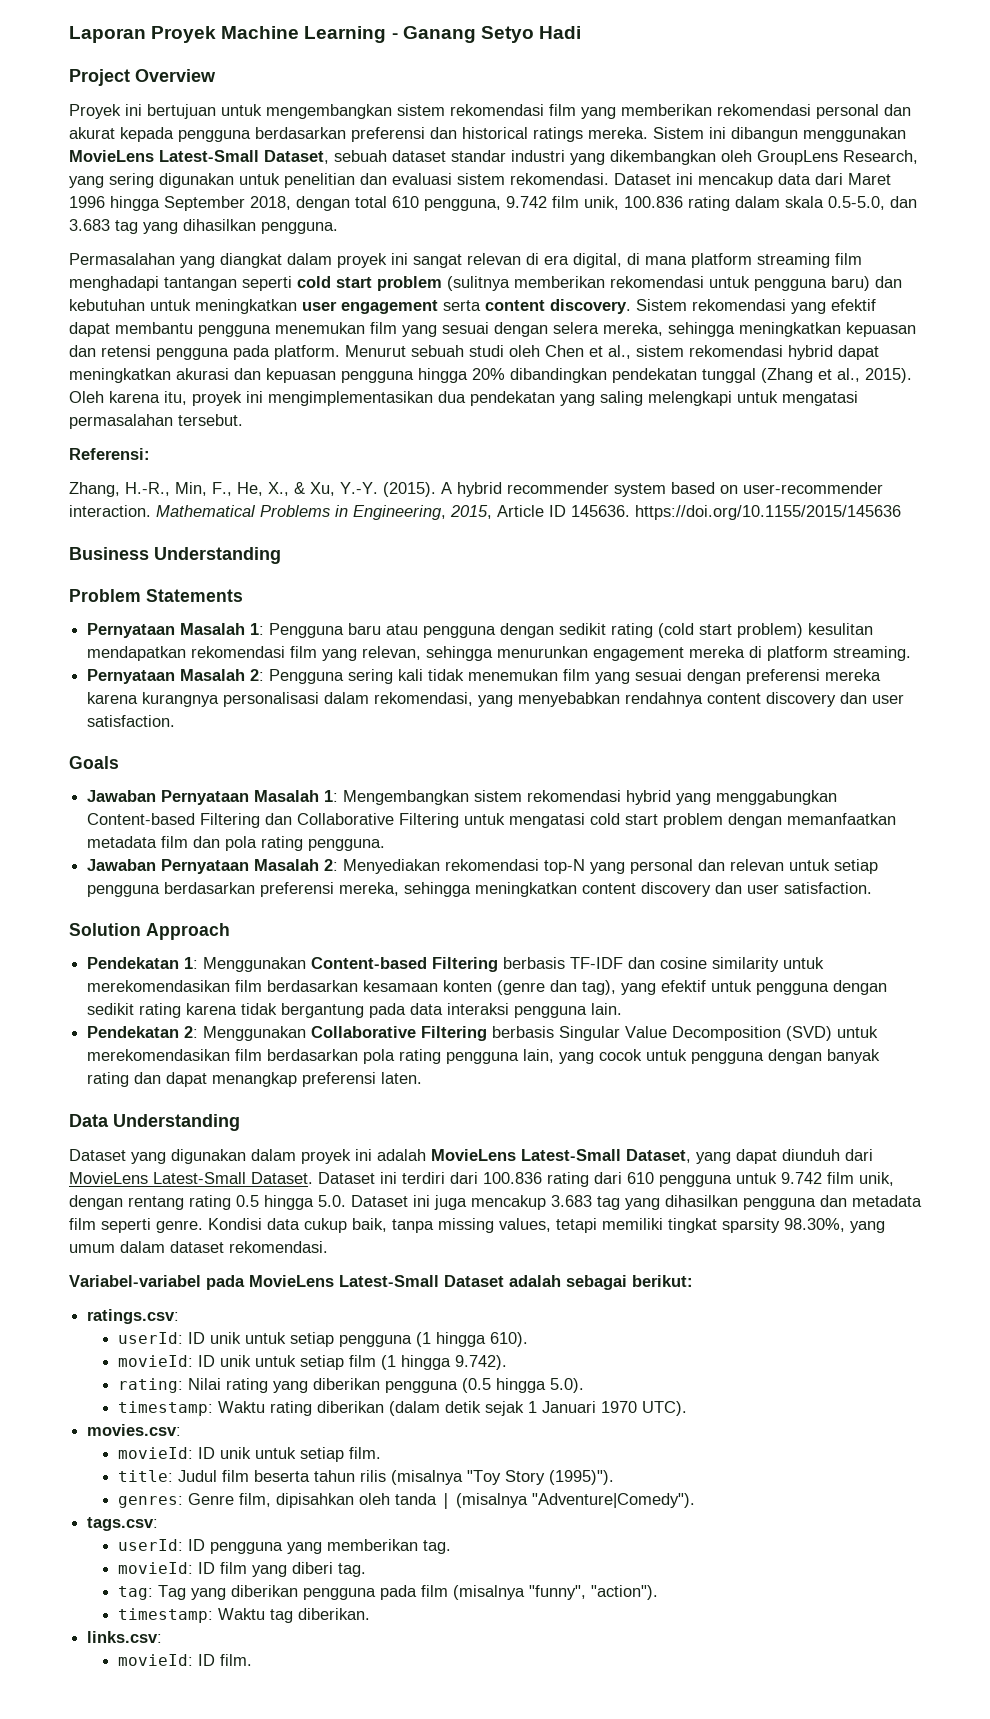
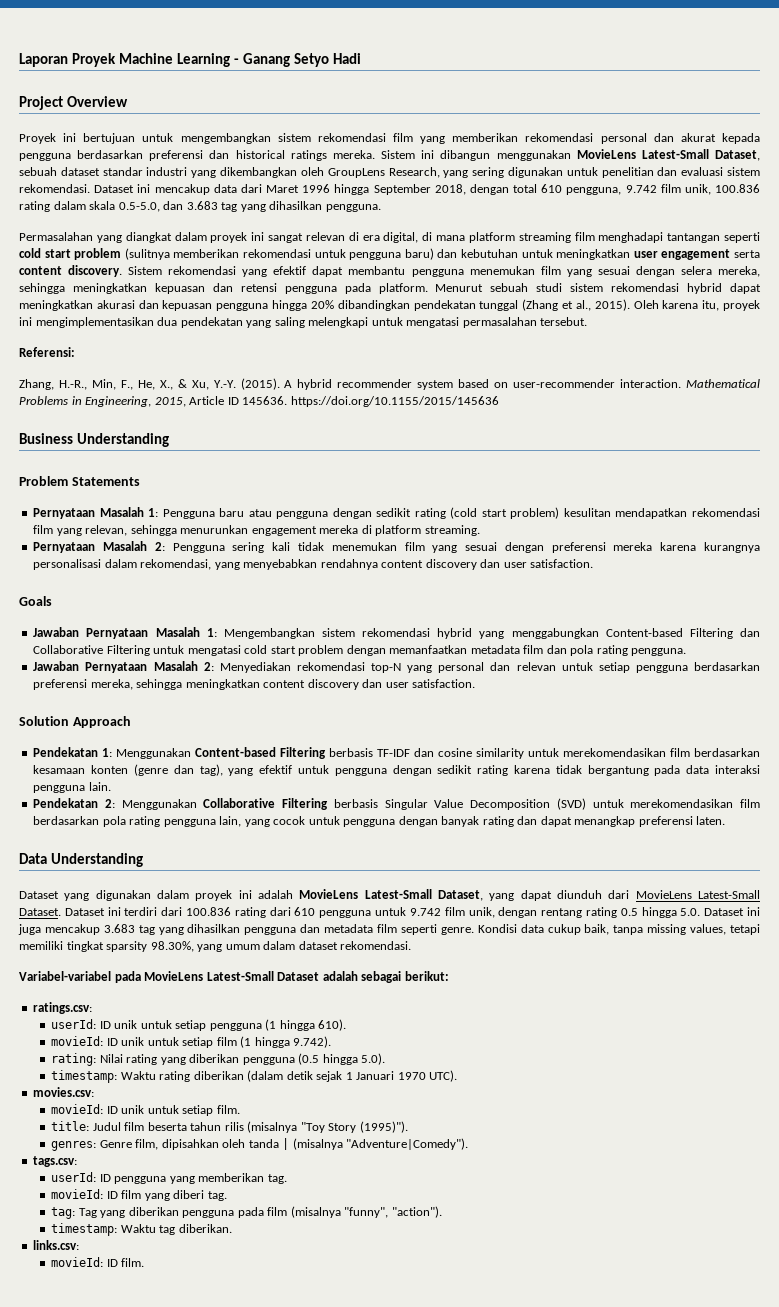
- Menurut sebuah studi oleh Chen et al., sistem rekomendasi hybrid dapat meningkatkan akurasi dan kepuasan pengguna hingga 20% dibandingkan pendekatan tunggal (Zhang et al., 2015).
+ Menurut sebuah studi sistem rekomendasi hybrid dapat meningkatkan akurasi dan kepuasan pengguna hingga 20% dibandingkan pendekatan tunggal (Zhang et al., 2015).

